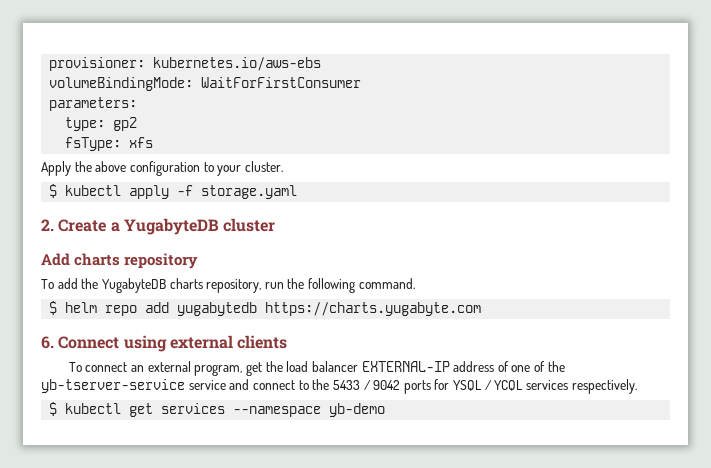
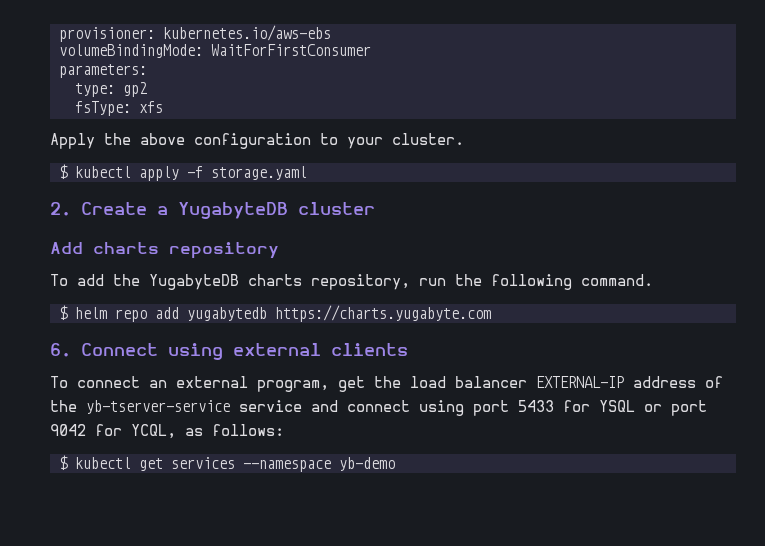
- To connect an external program, get the load balancer EXTERNAL-IP address of one of the yb-tserver-service service and connect to the 5433 / 9042 ports for YSQL / YCQL services respectively.
+ To connect an external program, get the load balancer EXTERNAL-IP address of the yb-tserver-service service and connect using port 5433 for YSQL or port 9042 for YCQL, as follows:

